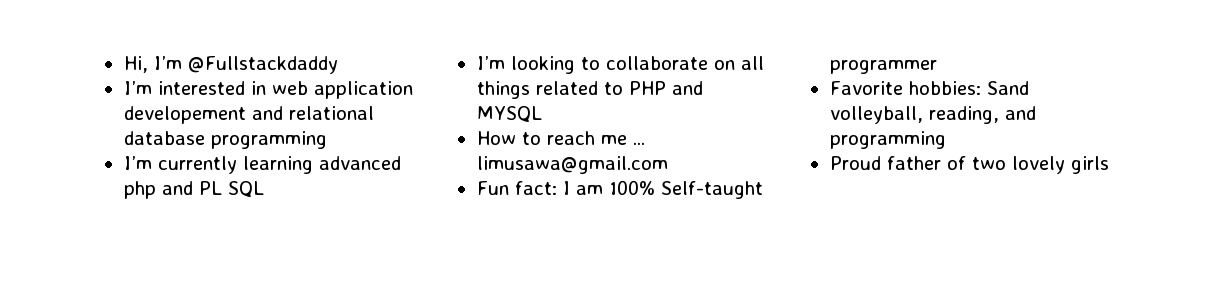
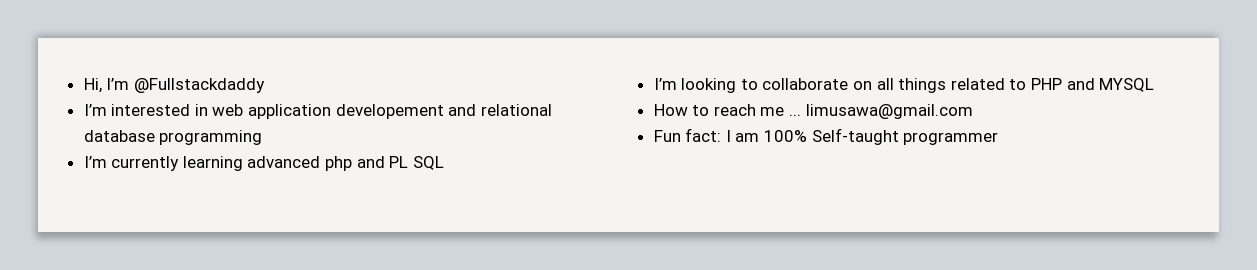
- Favorite hobbies: Sand volleyball, reading, and programming
- Proud father of two lovely girls

